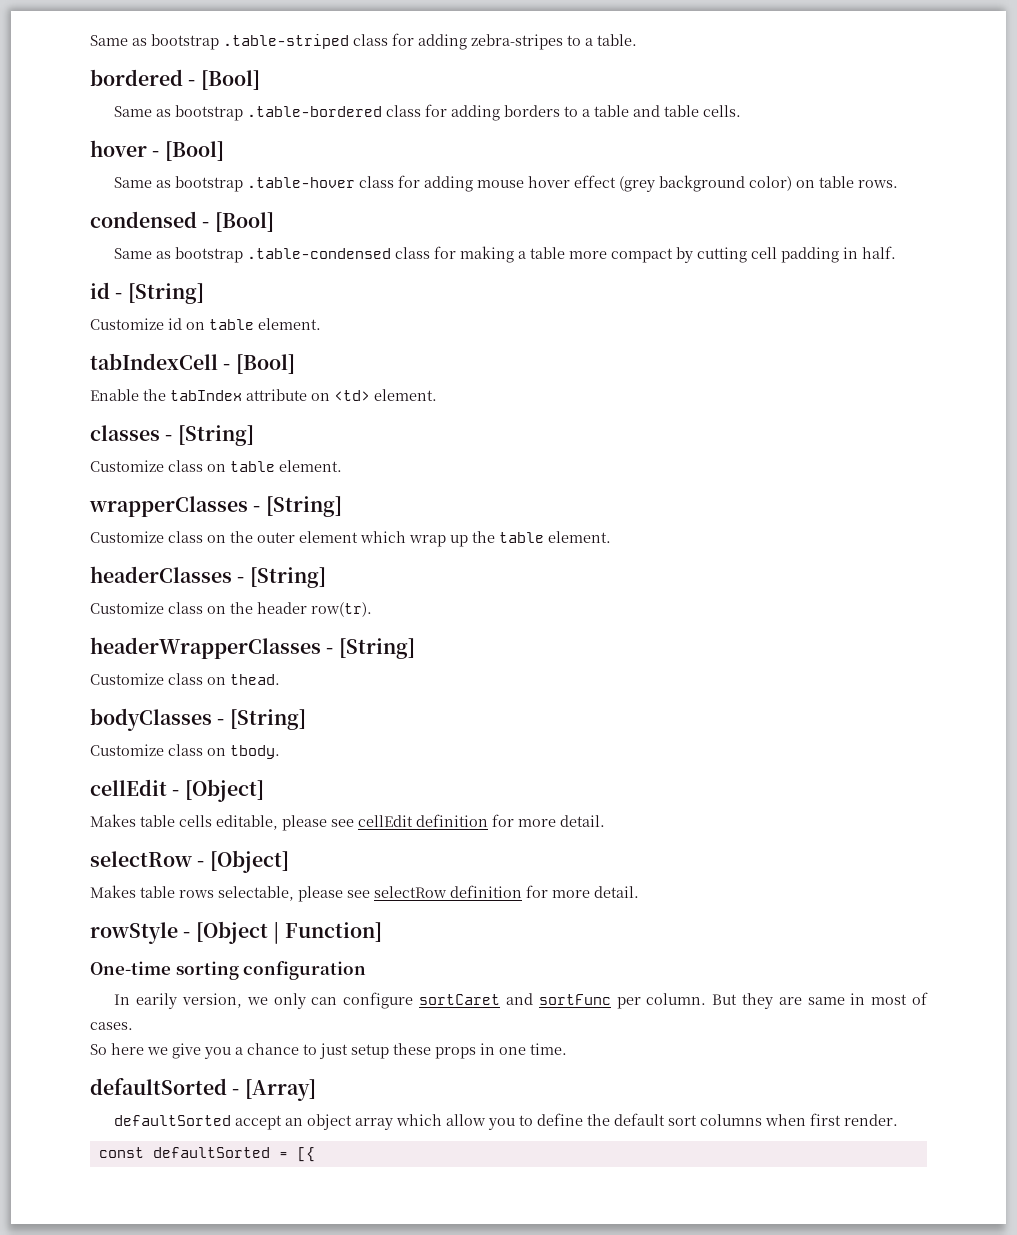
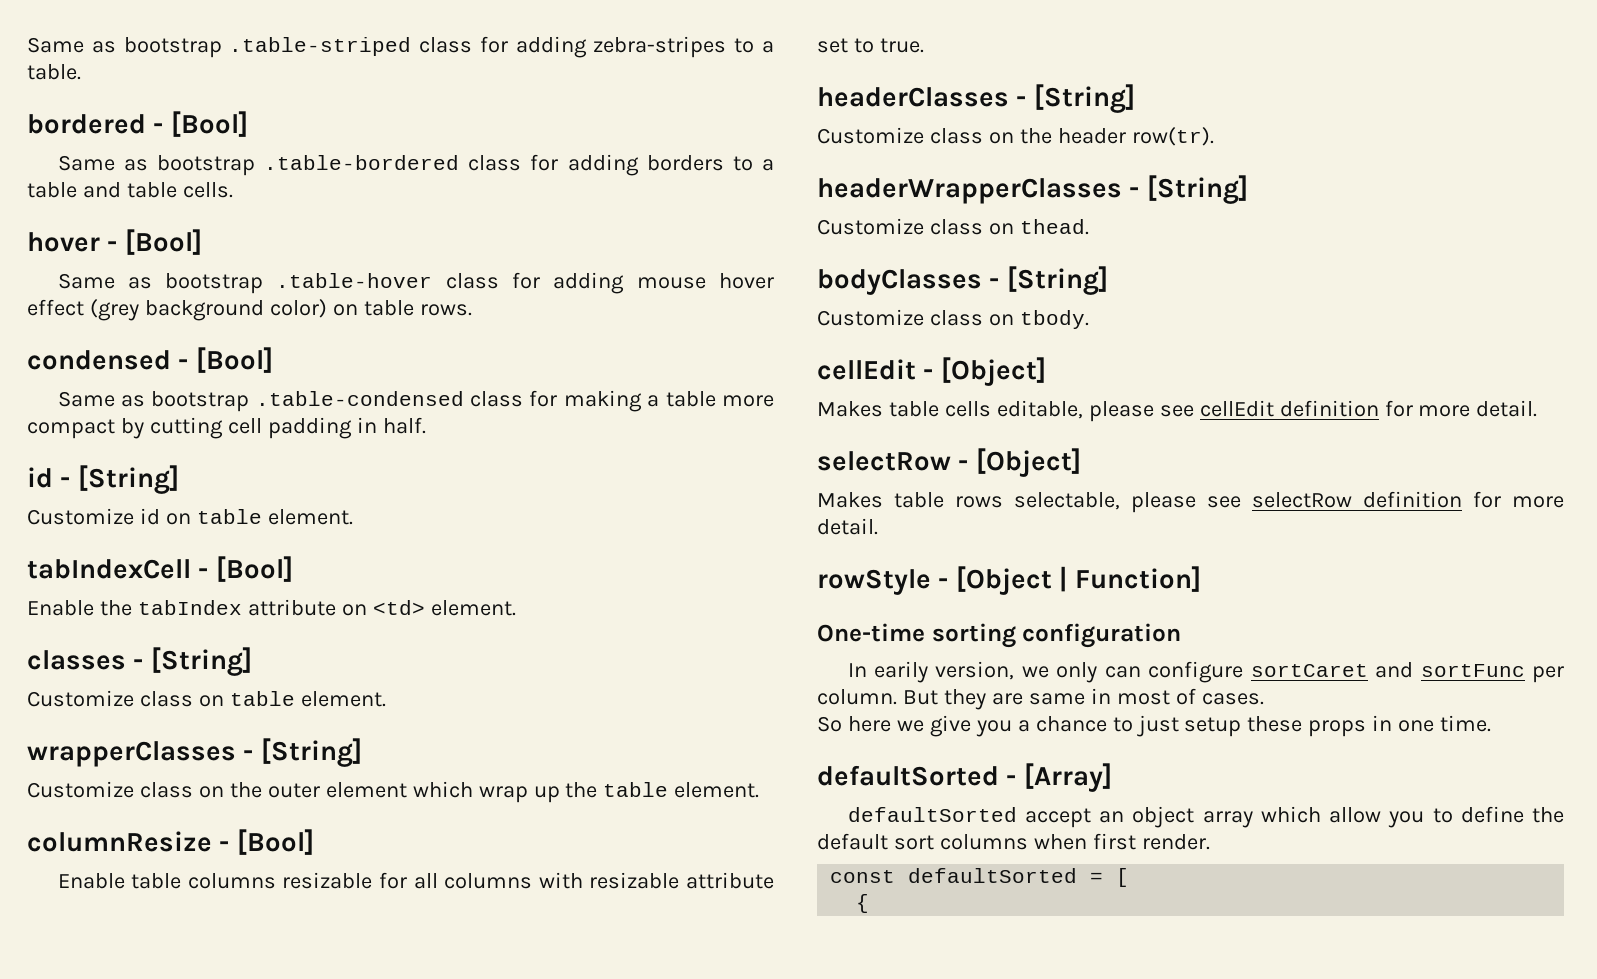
+ columnResize - [Bool]
+ Enable table columns resizable for all columns with resizable attribute set to true.
- const defaultSorted = [{
+ const defaultSorted = [
+ {

